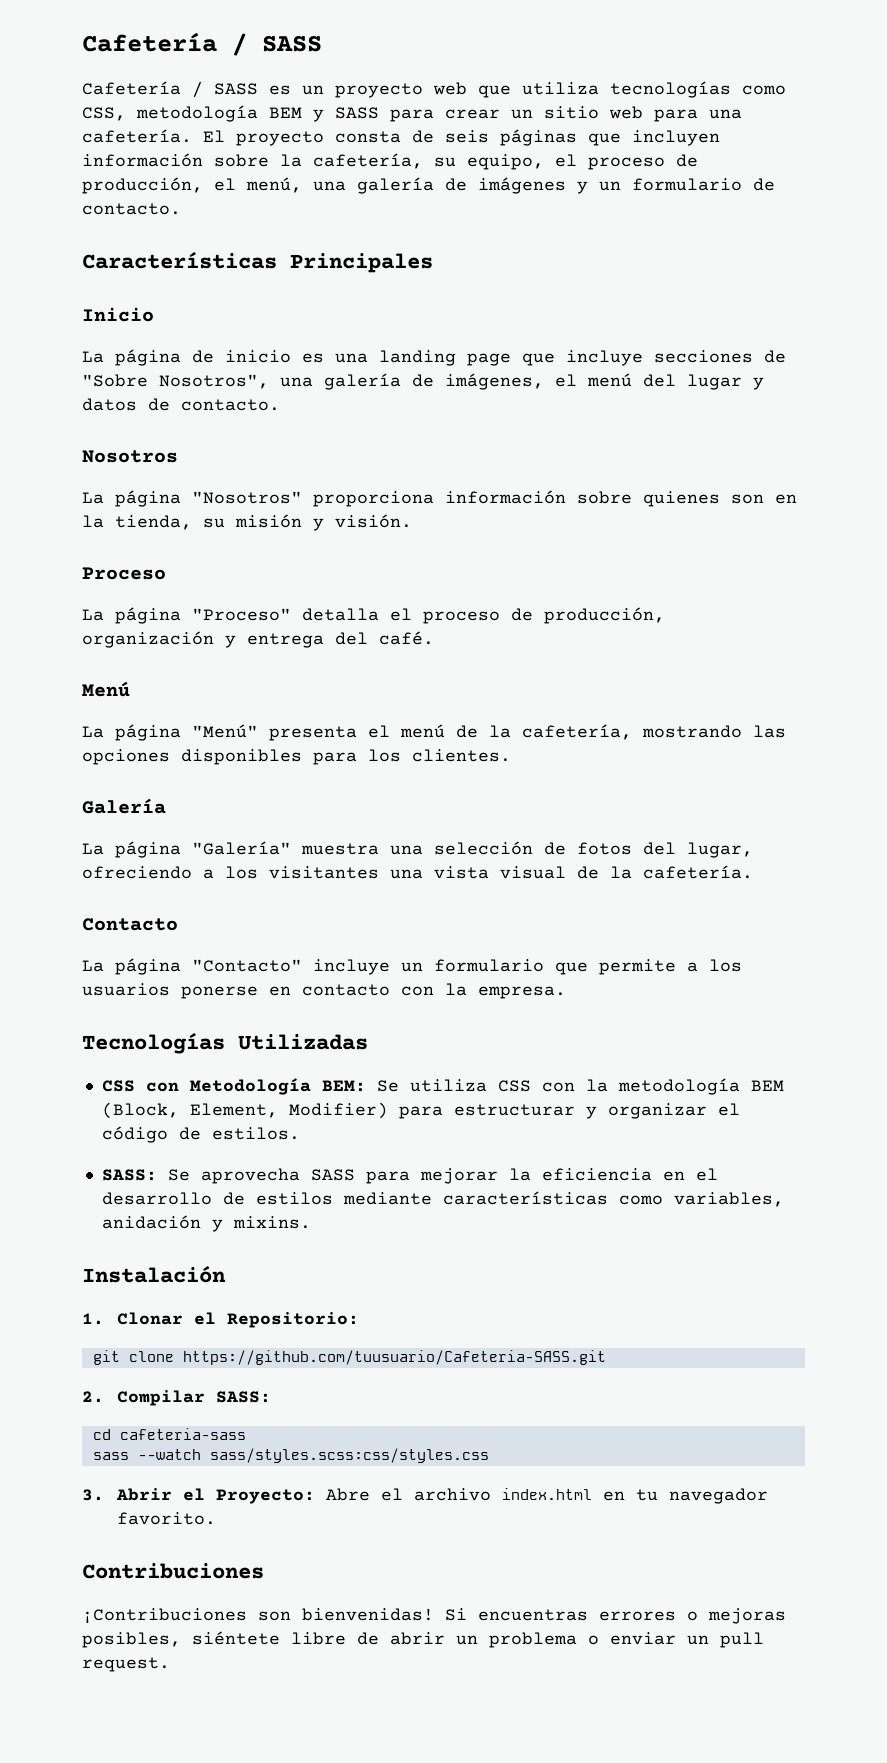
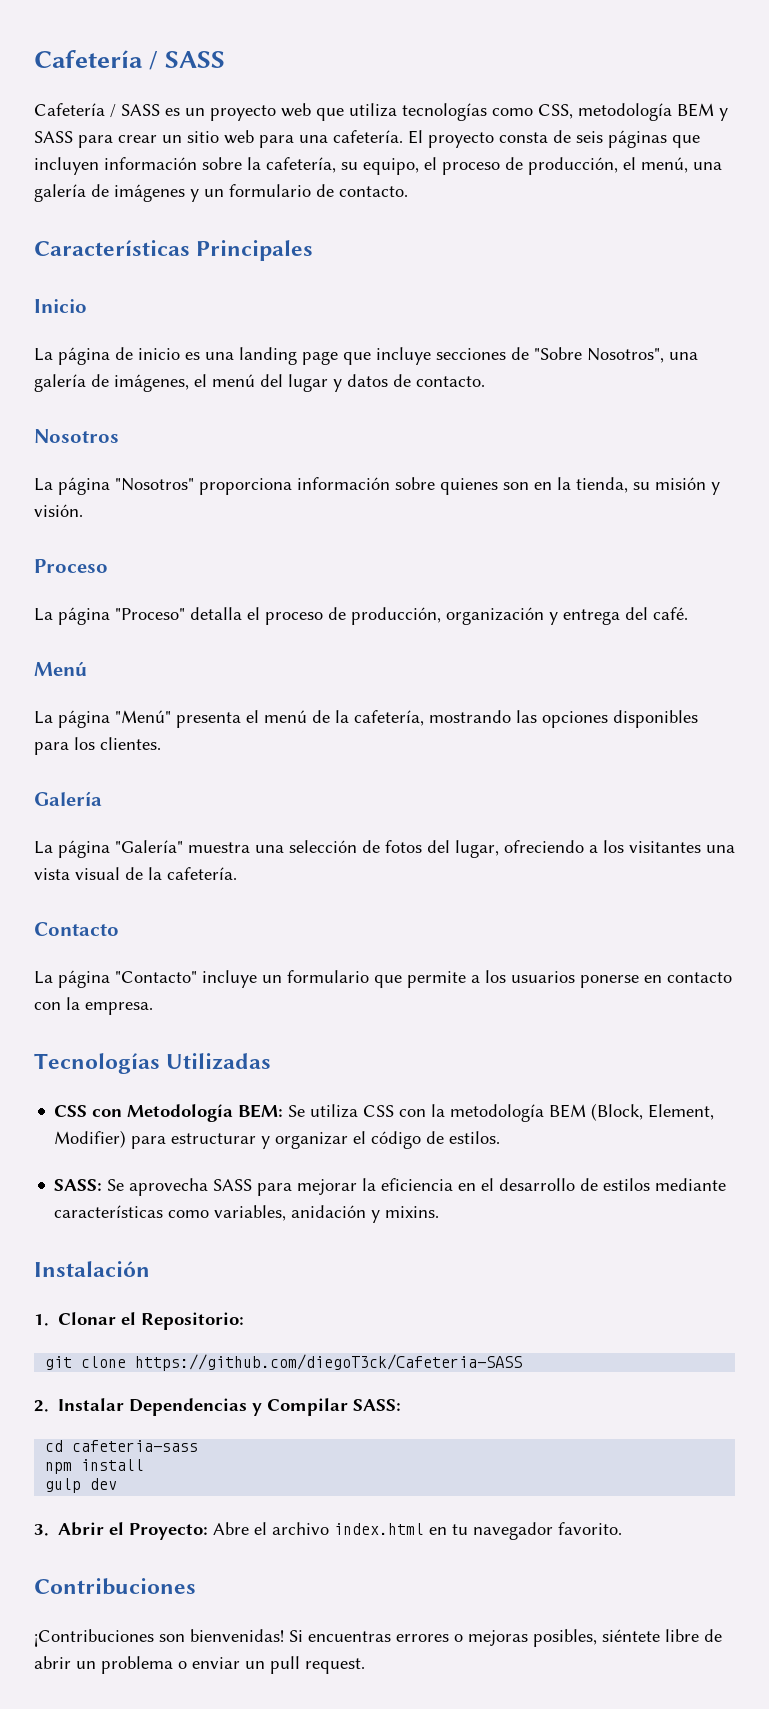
- git clone https://github.com/tuusuario/Cafeteria-SASS.git
+ git clone https://github.com/diegoT3ck/Cafeteria-SASS
- 2. Compilar SASS:
+ 2. Instalar Dependencias y Compilar SASS:
- sass --watch sass/styles.scss:css/styles.css
+ npm install
+ gulp dev

